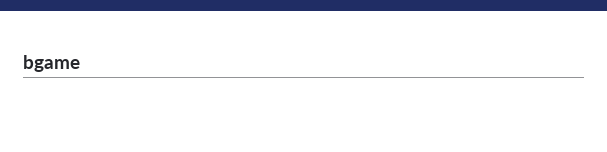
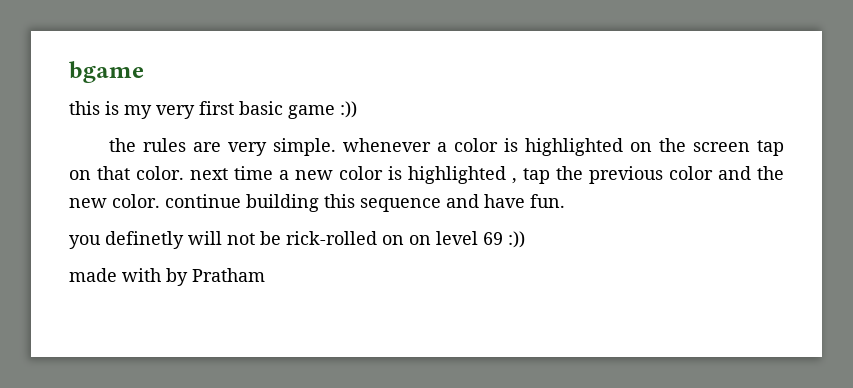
+ this is my very first basic game :))
+ the rules are very simple. whenever a color is highlighted on the screen tap on that color. next time a new color is highlighted , tap the previous color and the new color. continue building this sequence and have fun.
+ you definetly will not be rick-rolled on on level 69 :))
+ made with by Pratham

